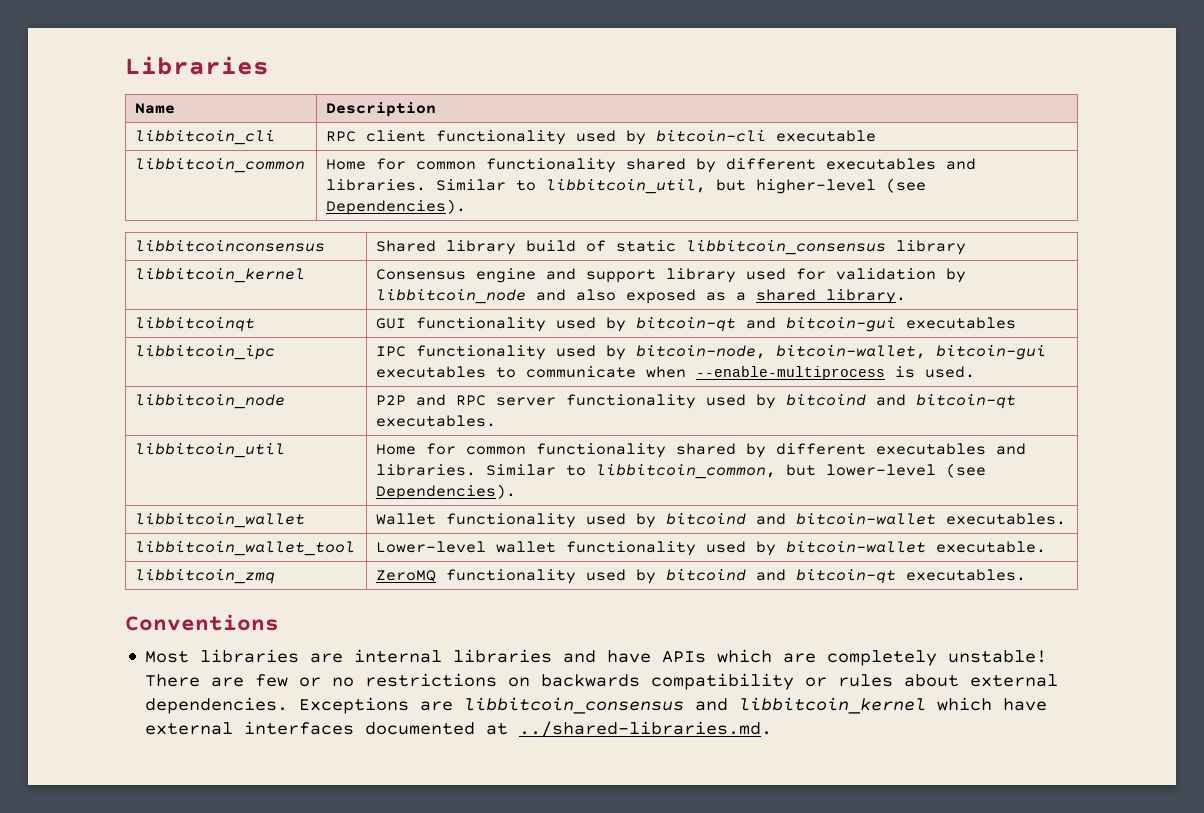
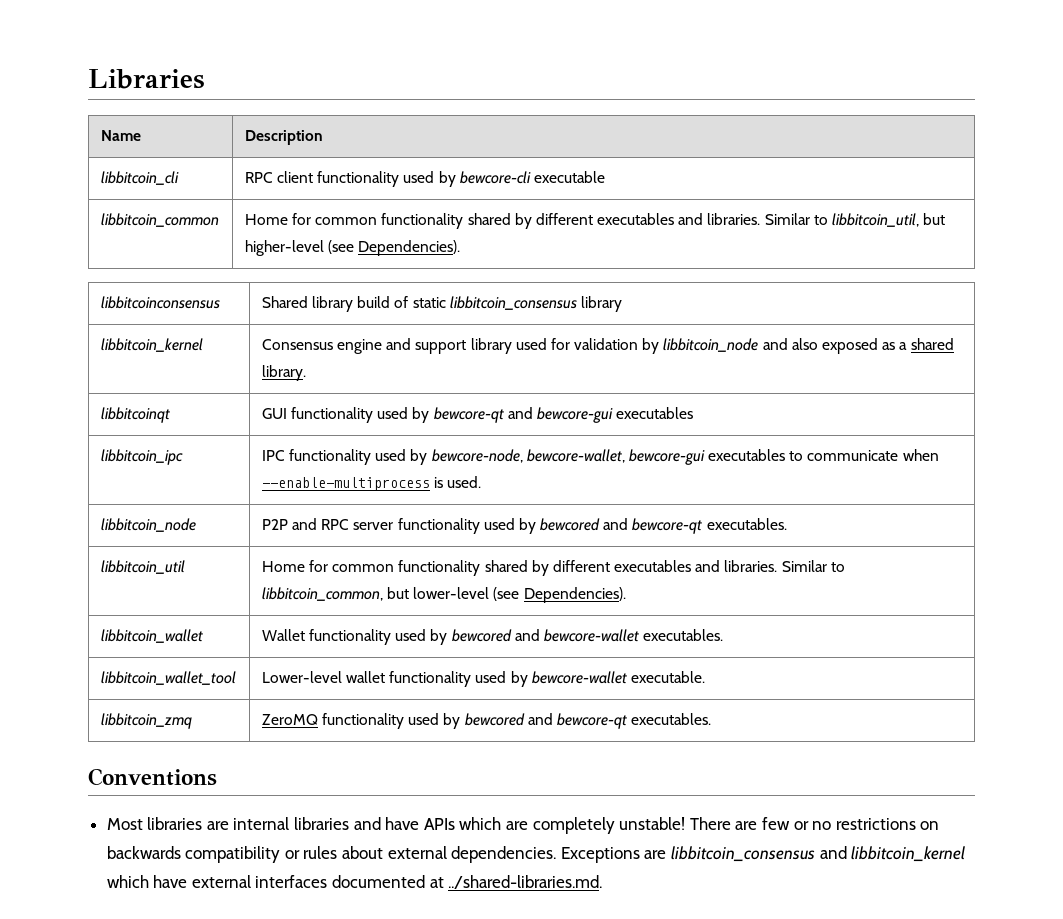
- libbitcoin_cli | RPC client functionality used by bitcoin-cli executable
+ libbitcoin_cli | RPC client functionality used by bewcore-cli executable
- libbitcoinqt | GUI functionality used by bitcoin-qt and bitcoin-gui executables
+ libbitcoinqt | GUI functionality used by bewcore-qt and bewcore-gui executables
- libbitcoin_ipc | IPC functionality used by bitcoin-node, bitcoin-wallet, bitcoin-gui executables to communicate when --enable-multiprocess is used.
+ libbitcoin_ipc | IPC functionality used by bewcore-node, bewcore-wallet, bewcore-gui executables to communicate when --enable-multiprocess is used.
- libbitcoin_node | P2P and RPC server functionality used by bitcoind and bitcoin-qt executables.
+ libbitcoin_node | P2P and RPC server functionality used by bewcored and bewcore-qt executables.
- libbitcoin_wallet | Wallet functionality used by bitcoind and bitcoin-wallet executables.
+ libbitcoin_wallet | Wallet functionality used by bewcored and bewcore-wallet executables.
- libbitcoin_wallet_tool | Lower-level wallet functionality used by bitcoin-wallet executable.
+ libbitcoin_wallet_tool | Lower-level wallet functionality used by bewcore-wallet executable.
- libbitcoin_zmq | ZeroMQ functionality used by bitcoind and bitcoin-qt executables.
+ libbitcoin_zmq | ZeroMQ functionality used by bewcored and bewcore-qt executables.

